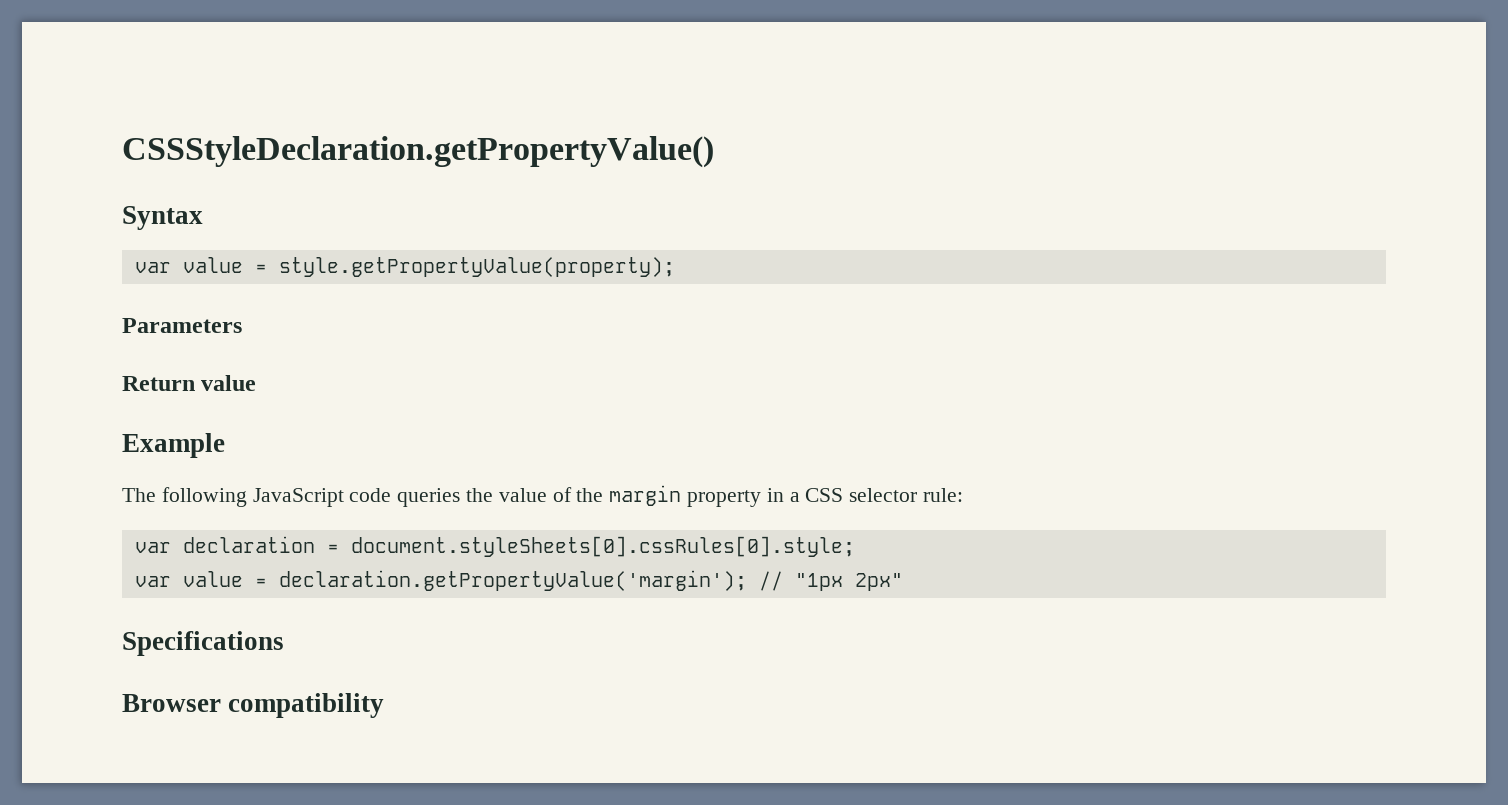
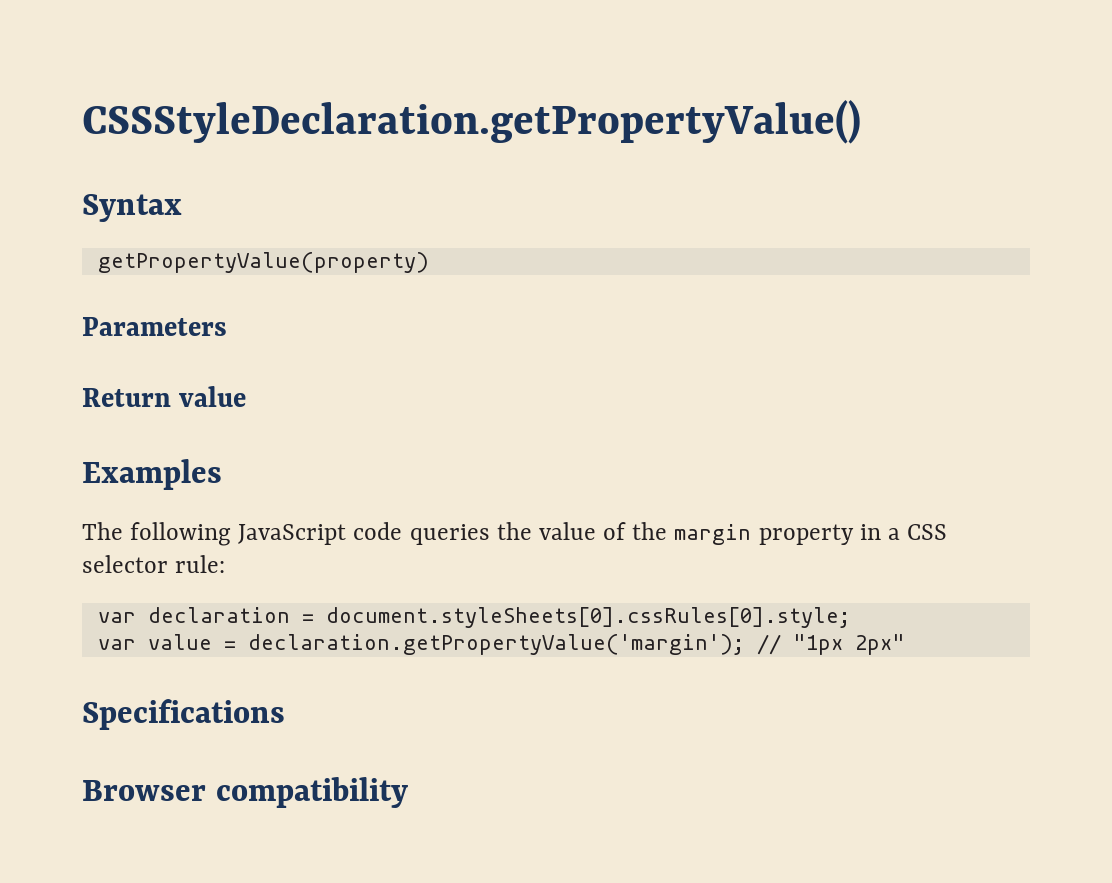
- var value = style.getPropertyValue(property);
+ getPropertyValue(property)
- Example
+ Examples

